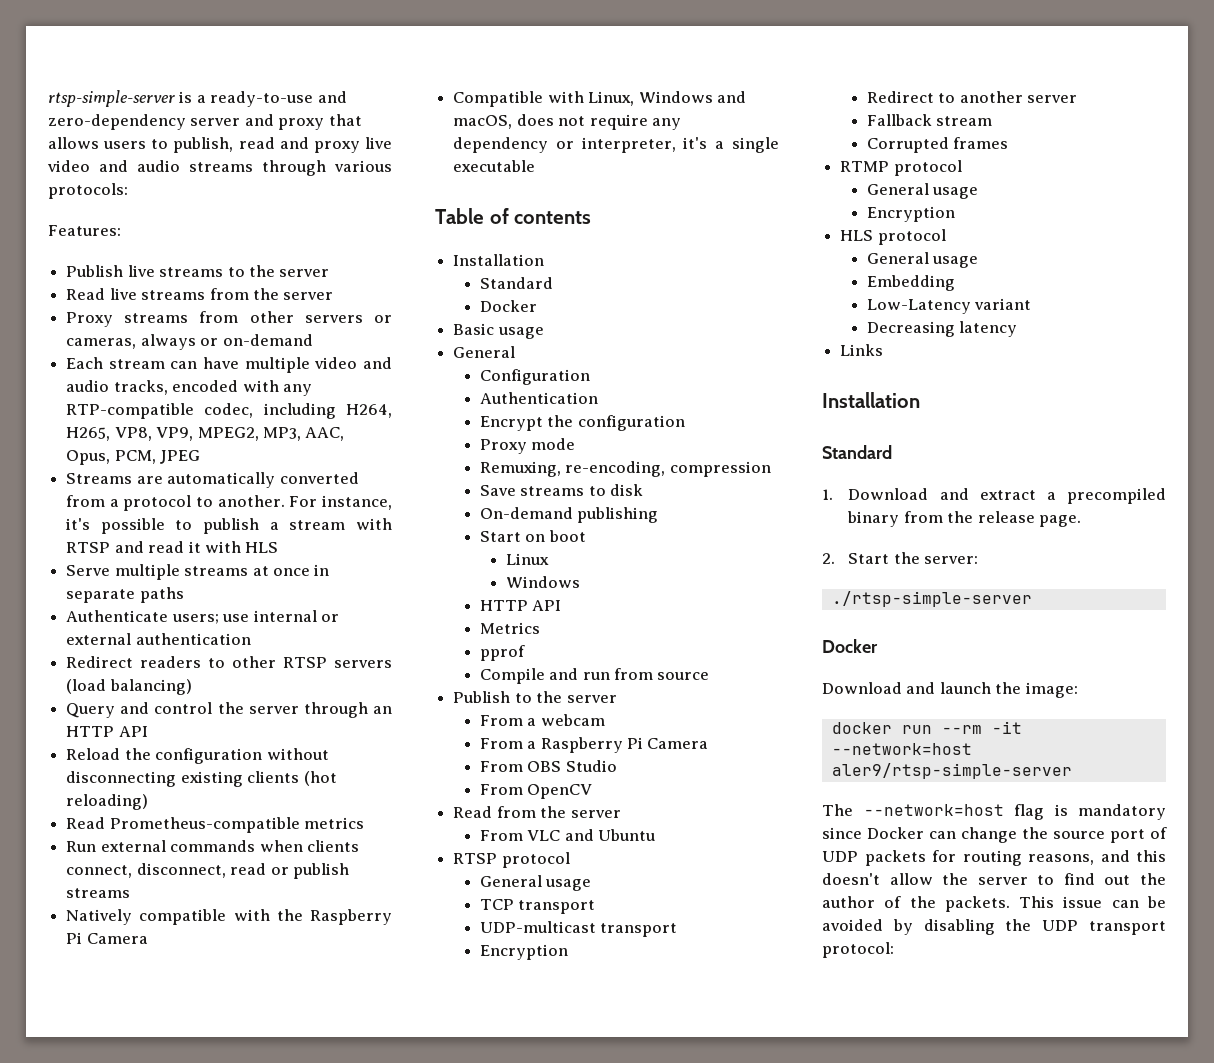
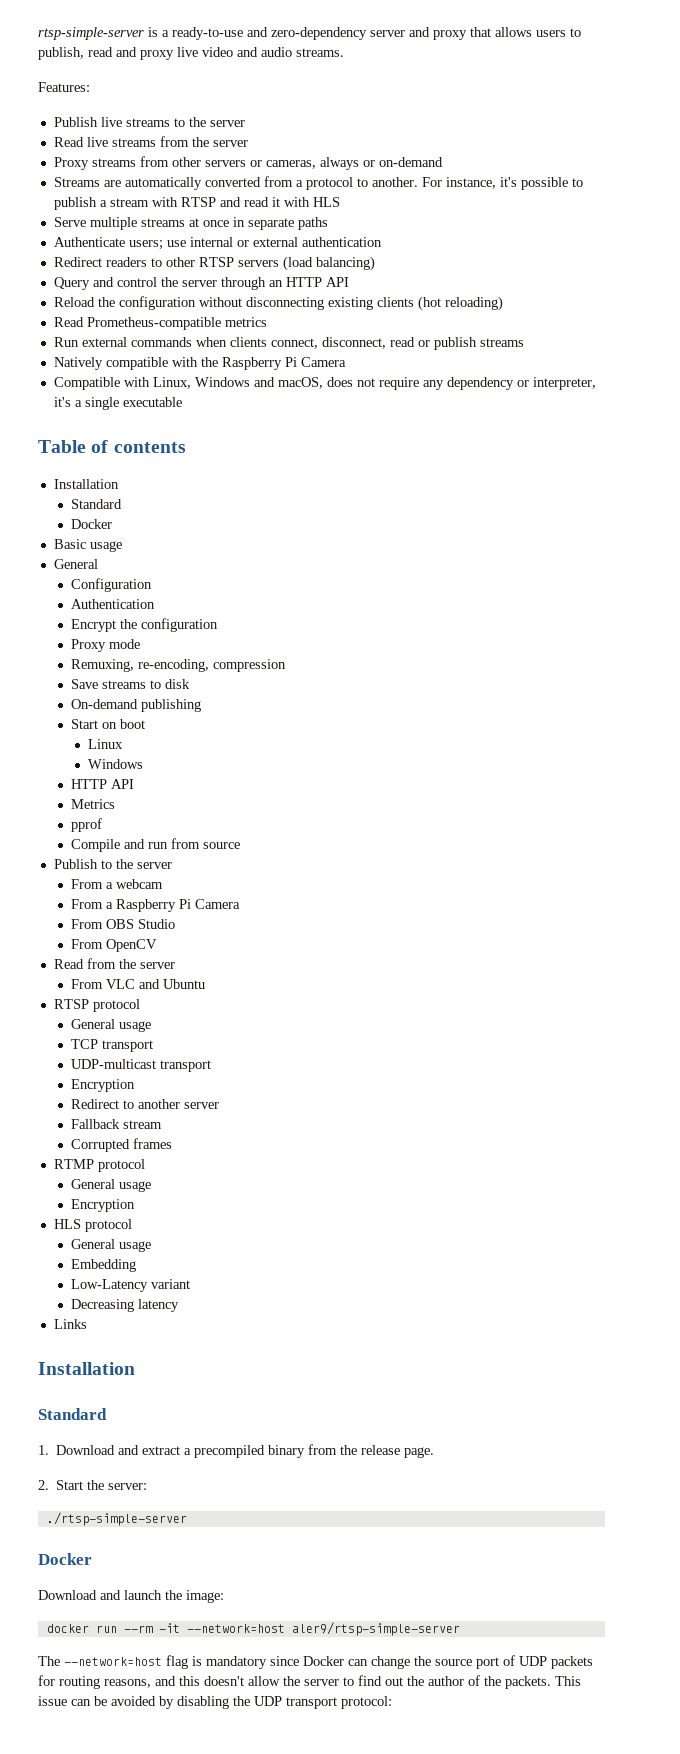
- rtsp-simple-server is a ready-to-use and zero-dependency server and proxy that allows users to publish, read and proxy live video and audio streams through various protocols:
+ rtsp-simple-server is a ready-to-use and zero-dependency server and proxy that allows users to publish, read and proxy live video and audio streams.
- Each stream can have multiple video and audio tracks, encoded with any RTP-compatible codec, including H264, H265, VP8, VP9, MPEG2, MP3, AAC, Opus, PCM, JPEG

